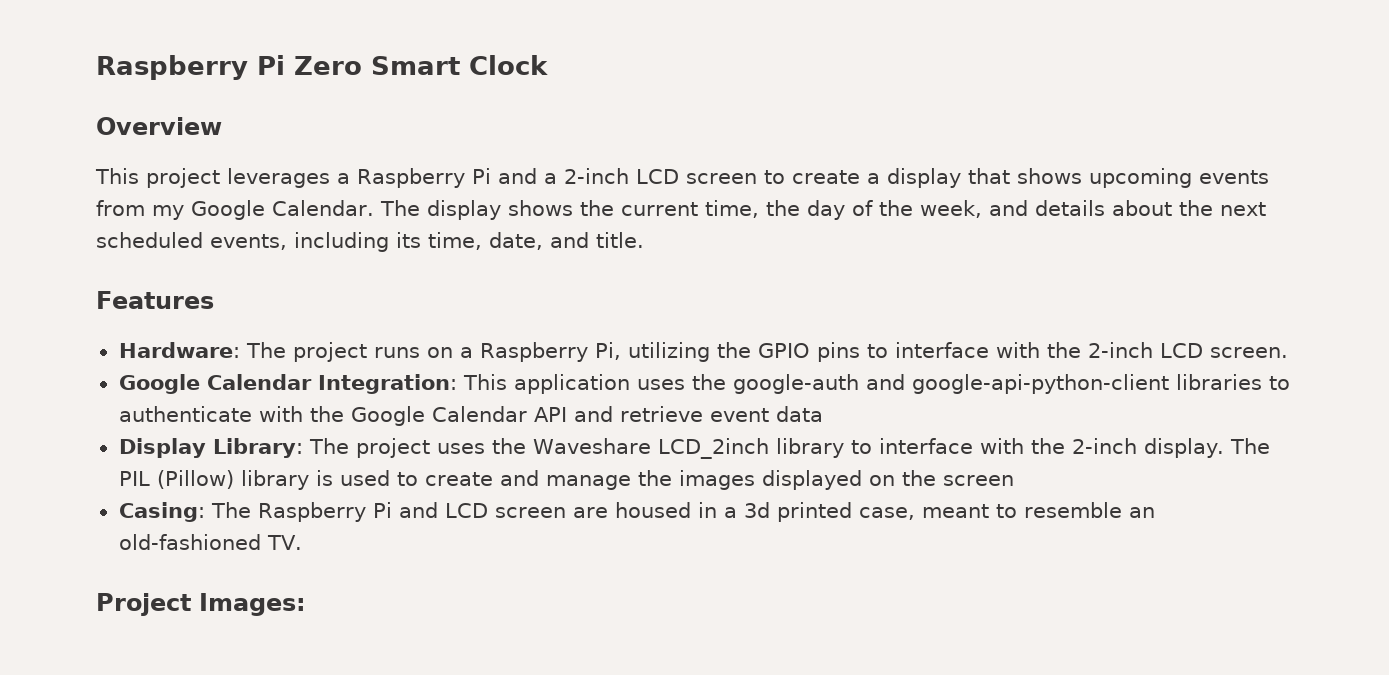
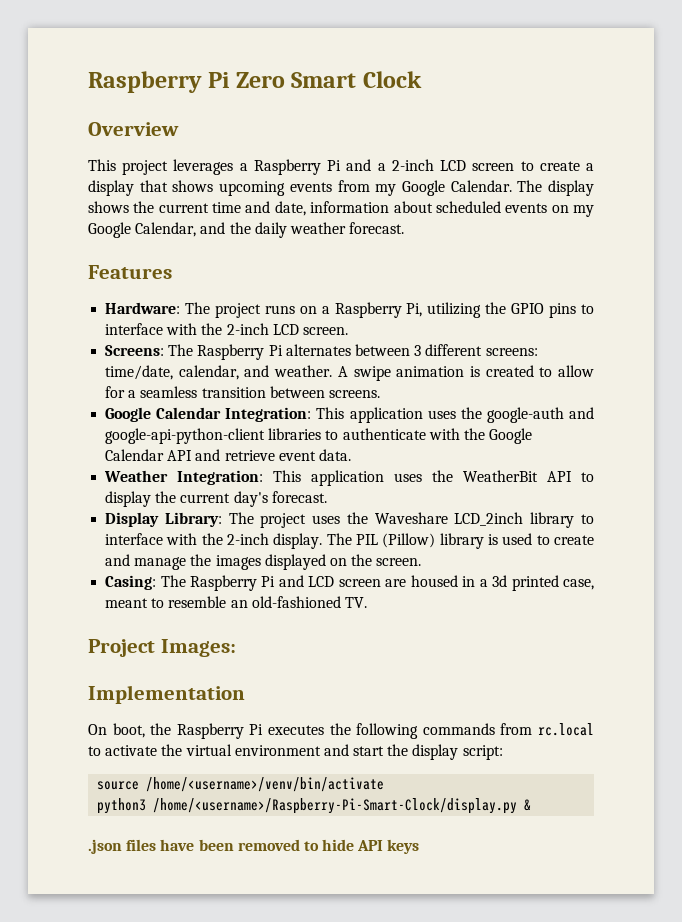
- The display shows the current time, the day of the week, and details about the next scheduled events, including its time, date, and title.
+ The display shows the current time and date, information about scheduled events on my Google Calendar, and the daily weather forecast.
+ Screens: The Raspberry Pi alternates between 3 different screens: time/date, calendar, and weather. A swipe animation is created to allow for a seamless transition between screens.
- Google Calendar Integration: This application uses the google-auth and google-api-python-client libraries to authenticate with the Google Calendar API and retrieve event data
+ Google Calendar Integration: This application uses the google-auth and google-api-python-client libraries to authenticate with the Google Calendar API and retrieve event data.
+ Weather Integration: This application uses the WeatherBit API to display the current day's forecast.
- The PIL (Pillow) library is used to create and manage the images displayed on the screen
+ The PIL (Pillow) library is used to create and manage the images displayed on the screen.
+ Implementation
+ On boot, the Raspberry Pi executes the following commands from rc.local to activate the virtual environment and start the display script:
+ source /home/<username>/venv/bin/activate
+ python3 /home/<username>/Raspberry-Pi-Smart-Clock/display.py &
+ .json files have been removed to hide API keys

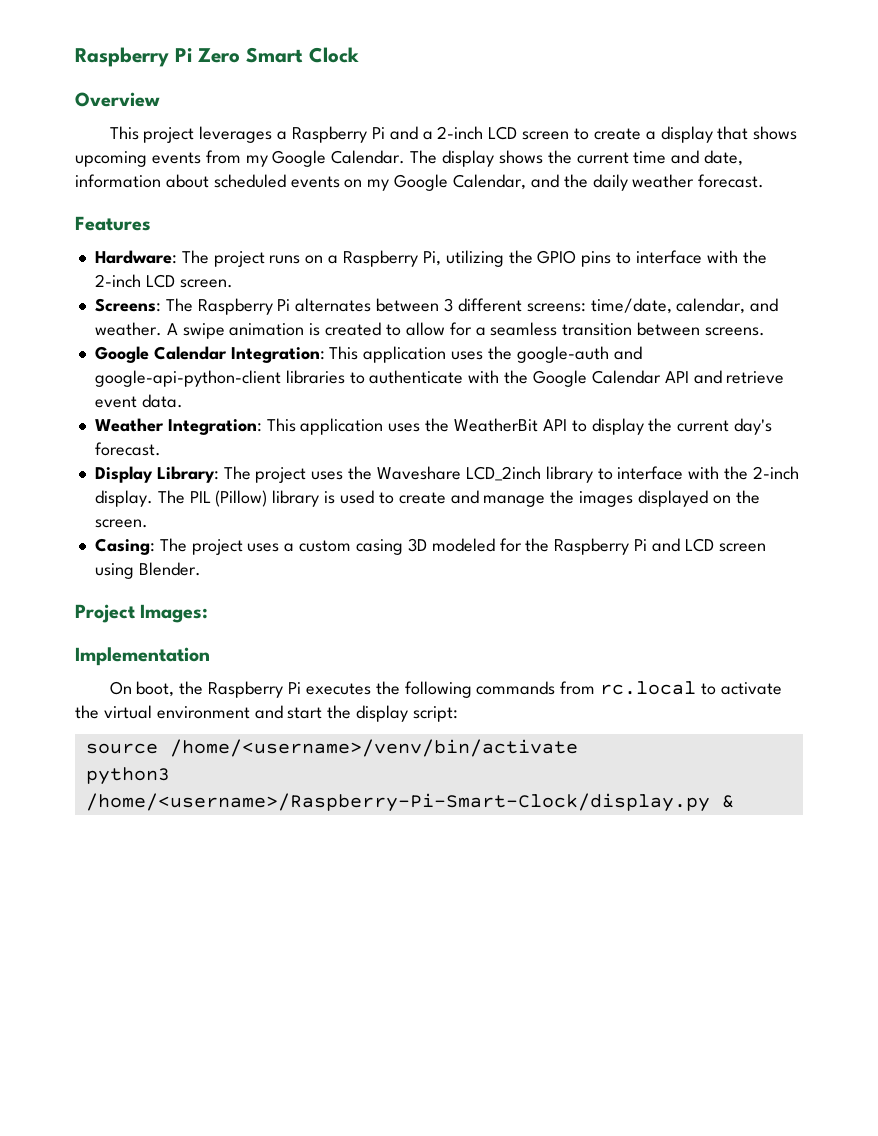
- Casing: The Raspberry Pi and LCD screen are housed in a 3d printed case, meant to resemble an old-fashioned TV.
+ Casing: The project uses a custom casing 3D modeled for the Raspberry Pi and LCD screen using Blender.
- .json files have been removed to hide API keys

